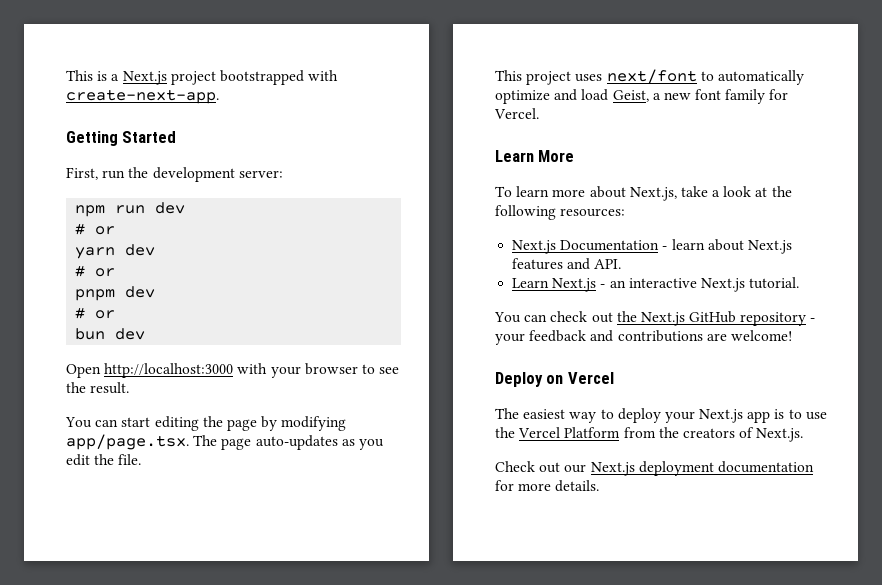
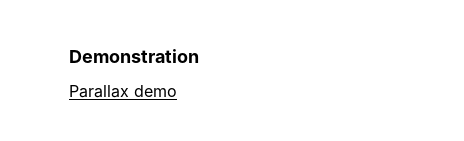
- This is a Next.js project bootstrapped with create-next-app.
- Getting Started
- First, run the development server:
- npm run dev
- # or
- yarn dev
- # or
- pnpm dev
- # or
- bun dev
- Open http://localhost:3000 with your browser to see the result.
- You can start editing the page by modifying app/page.tsx. The page auto-updates as you edit the file.
- This project uses next/font to automatically optimize and load Geist, a new font family for Vercel.
- Learn More
- To learn more about Next.js, take a look at the following resources:
- Next.js Documentation - learn about Next.js features and API.
- Learn Next.js - an interactive Next.js tutorial.
- You can check out the Next.js GitHub repository - your feedback and contributions are welcome!
- Deploy on Vercel
- The easiest way to deploy your Next.js app is to use the Vercel Platform from the creators of Next.js.
- Check out our Next.js deployment documentation for more details.
+ Demonstration
+ Parallax demo

